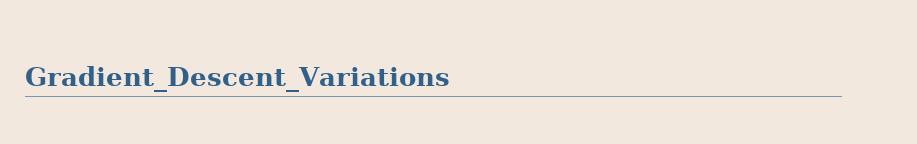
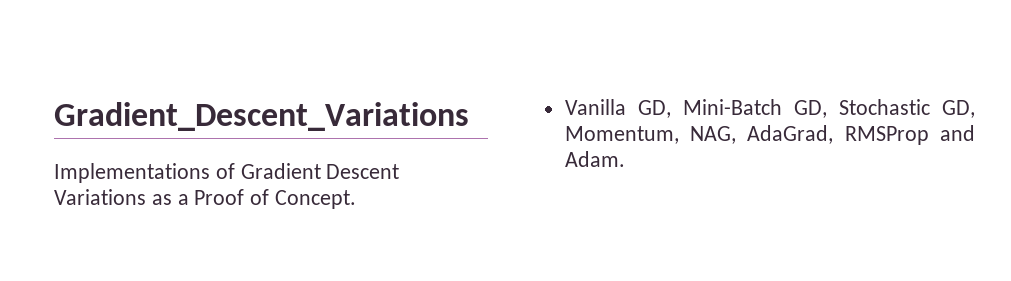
+ Implementations of Gradient Descent Variations as a Proof of Concept.
+ Vanilla GD, Mini-Batch GD, Stochastic GD, Momentum, NAG, AdaGrad, RMSProp and Adam.

